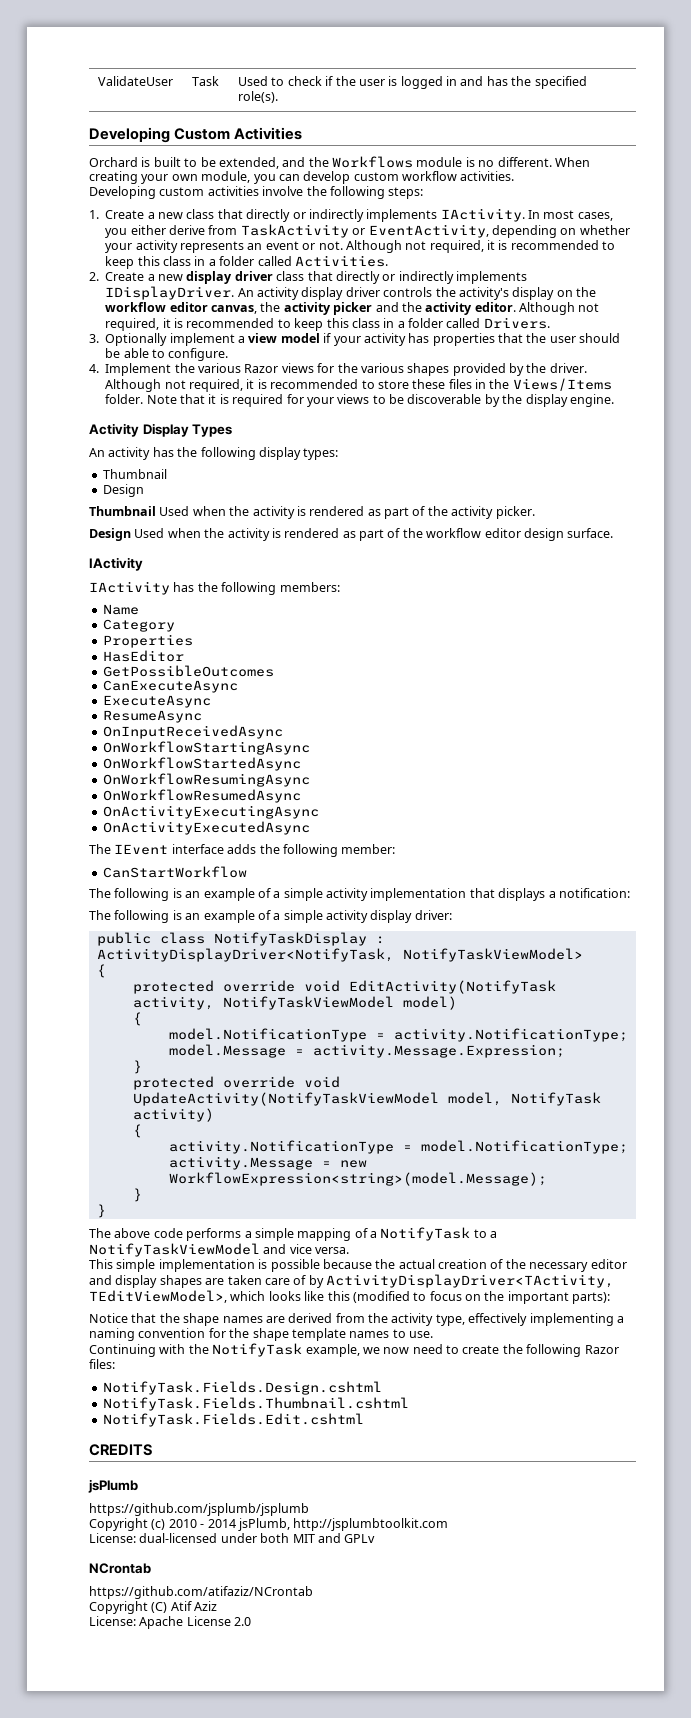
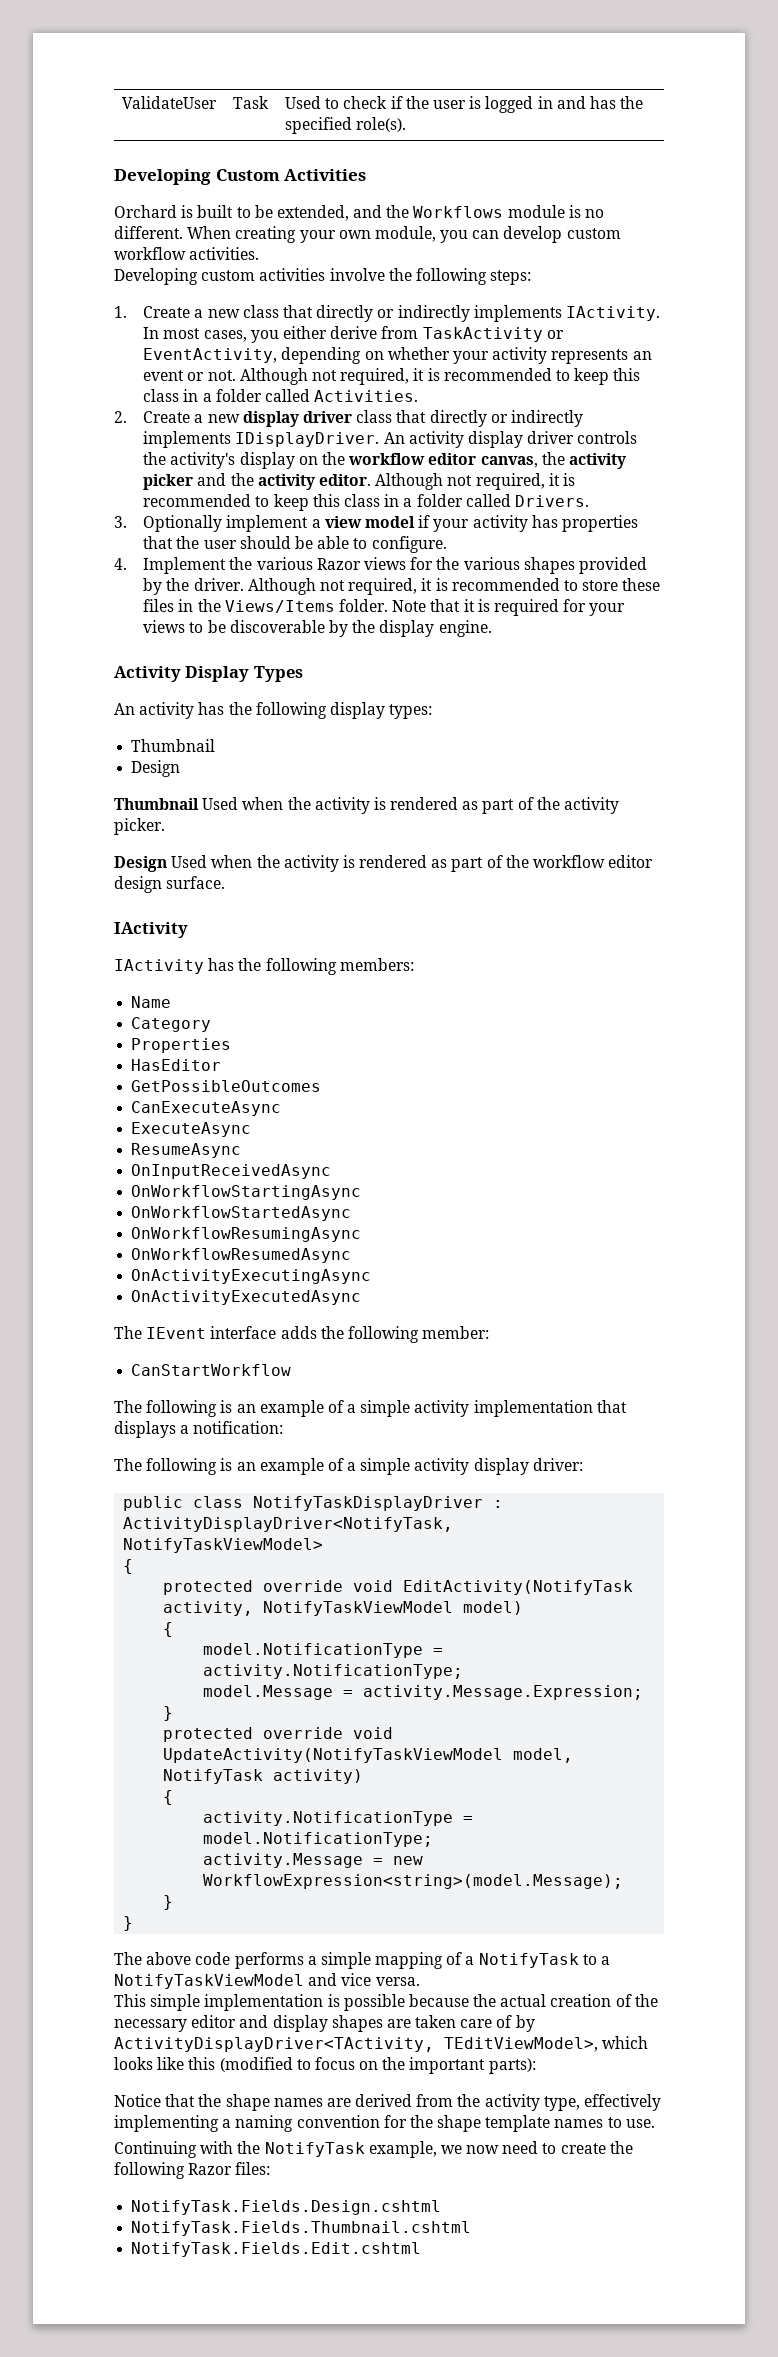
- public class NotifyTaskDisplay : ActivityDisplayDriver<NotifyTask, NotifyTaskViewModel>
+ public class NotifyTaskDisplayDriver : ActivityDisplayDriver<NotifyTask, NotifyTaskViewModel>
- CREDITS
- jsPlumb
- https://github.com/jsplumb/jsplumb
- Copyright (c) 2010 - 2014 jsPlumb, http://jsplumbtoolkit.com
- License: dual-licensed under both MIT and GPLv
- NCrontab
- https://github.com/atifaziz/NCrontab
- Copyright (C) Atif Aziz
- License: Apache License 2.0

